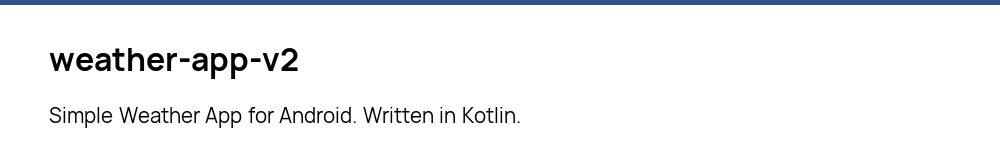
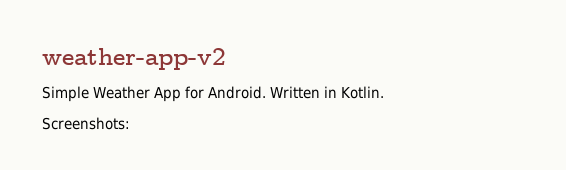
+ Screenshots:

